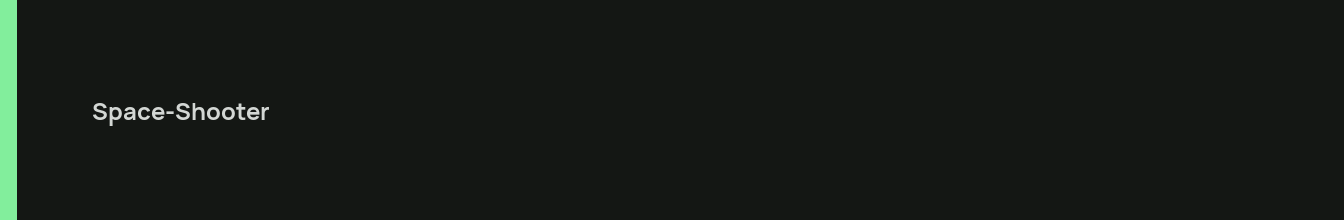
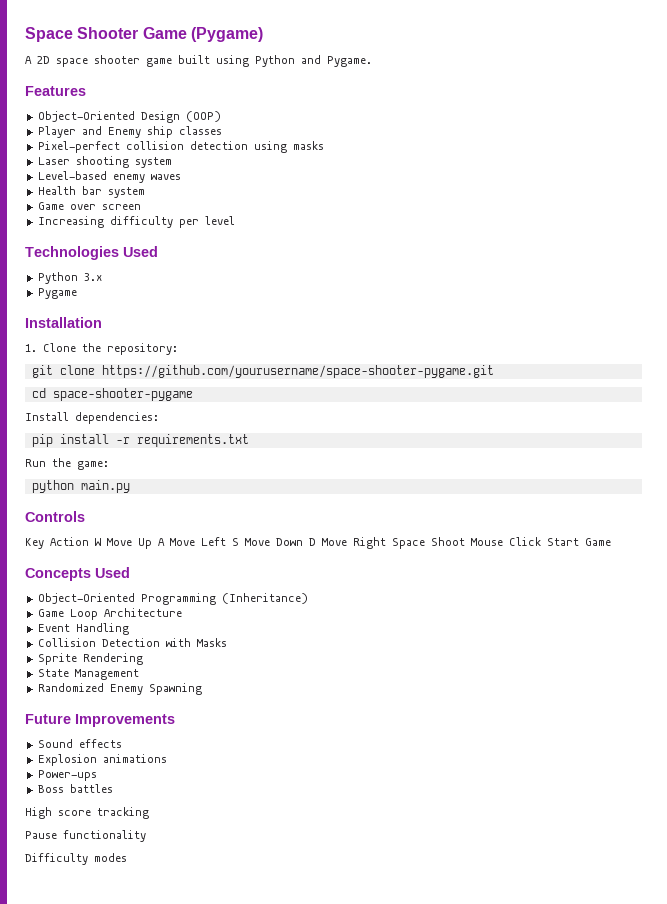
- Space-Shooter
+ Space Shooter Game (Pygame)
+ A 2D space shooter game built using Python and Pygame.
+ Features
+ Object-Oriented Design (OOP)
+ Player and Enemy ship classes
+ Pixel-perfect collision detection using masks
+ Laser shooting system
+ Level-based enemy waves
+ Health bar system
+ Game over screen
+ Increasing difficulty per level
+ Technologies Used
+ Python 3.x
+ Pygame
+ Installation
+ 1. Clone the repository:
+ git clone https://github.com/yourusername/space-shooter-pygame.git
+ cd space-shooter-pygame
+ Install dependencies:
+ pip install -r requirements.txt
+ Run the game:
+ python main.py
+ Controls
+ Key Action W Move Up A Move Left S Move Down D Move Right Space Shoot Mouse Click Start Game
+ Concepts Used
+ Object-Oriented Programming (Inheritance)
+ Game Loop Architecture
+ Event Handling
+ Collision Detection with Masks
+ Sprite Rendering
+ State Management
+ Randomized Enemy Spawning
+ Future Improvements
+ Sound effects
+ Explosion animations
+ Power-ups
+ Boss battles
+ High score tracking
+ Pause functionality
+ Difficulty modes

